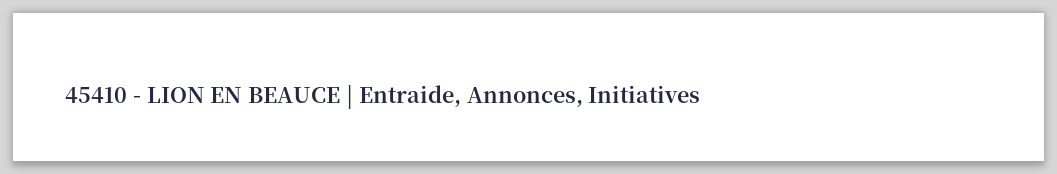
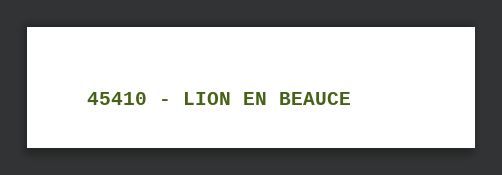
- 45410 - LION EN BEAUCE | Entraide, Annonces, Initiatives
+ 45410 - LION EN BEAUCE

